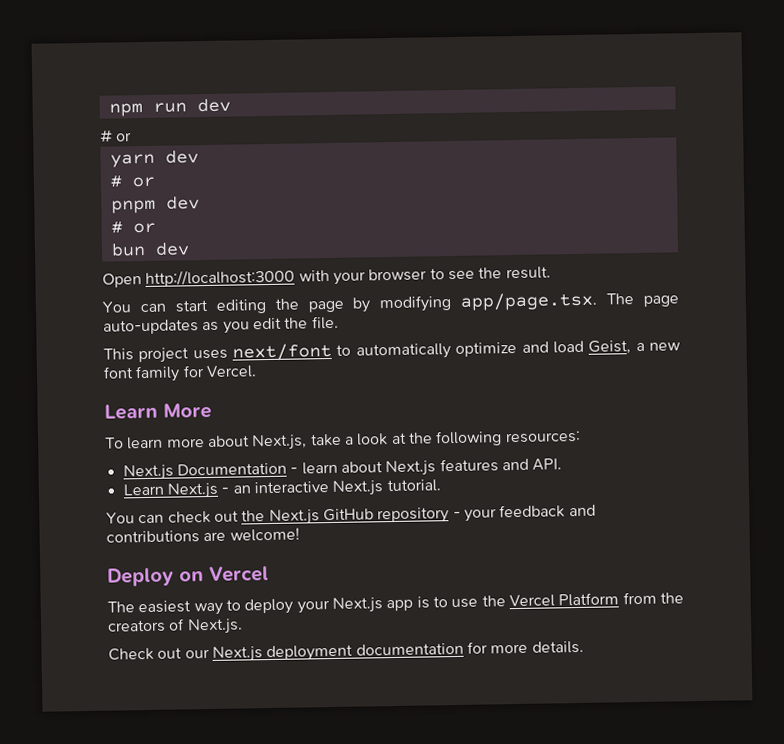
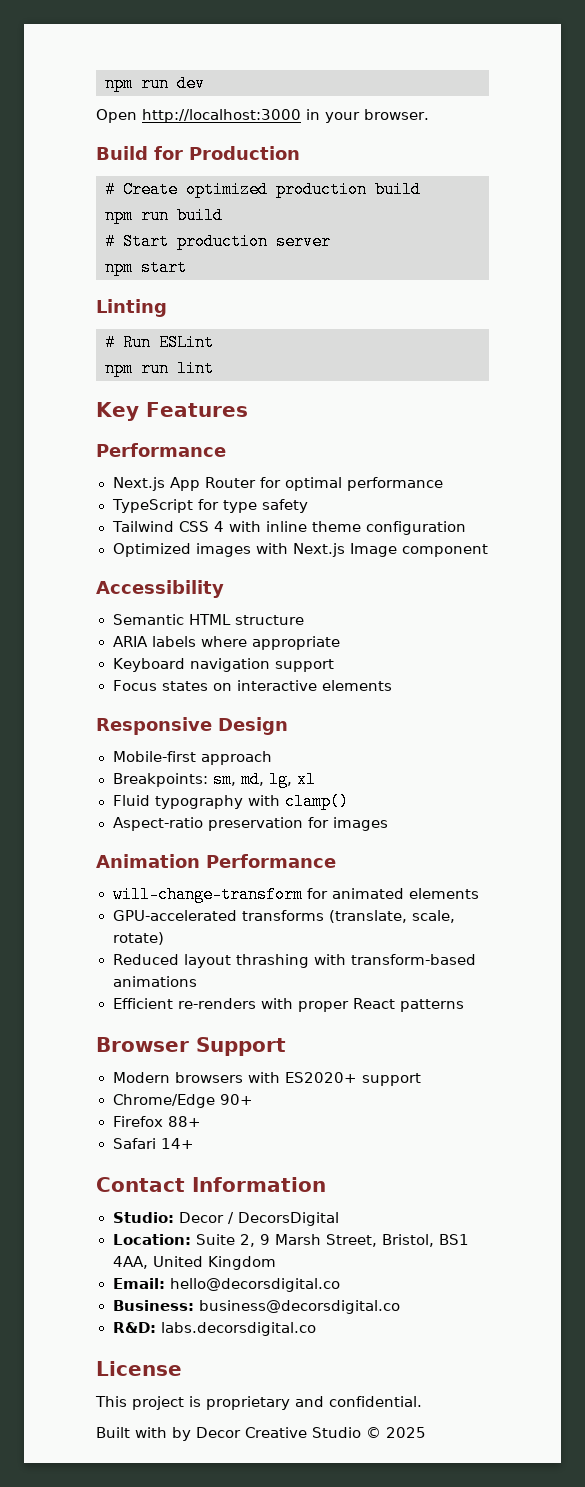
  npm run dev
- # or
- yarn dev
- # or
- pnpm dev
- # or
- bun dev
- Open http://localhost:3000 with your browser to see the result.
- You can start editing the page by modifying app/page.tsx. The page auto-updates as you edit the file.
- This project uses next/font to automatically optimize and load Geist, a new font family for Vercel.
- Learn More
- To learn more about Next.js, take a look at the following resources:
- Next.js Documentation - learn about Next.js features and API.
- Learn Next.js - an interactive Next.js tutorial.
- You can check out the Next.js GitHub repository - your feedback and contributions are welcome!
- Deploy on Vercel
- The easiest way to deploy your Next.js app is to use the Vercel Platform from the creators of Next.js.
- Check out our Next.js deployment documentation for more details.
+ Open http://localhost:3000 in your browser.
+ Build for Production
+ # Create optimized production build
+ npm run build
+ # Start production server
+ npm start
+ Linting
+ # Run ESLint
+ npm run lint
+ Key Features
+ Performance
+ Next.js App Router for optimal performance
+ TypeScript for type safety
+ Tailwind CSS 4 with inline theme configuration
+ Optimized images with Next.js Image component
+ Accessibility
+ Semantic HTML structure
+ ARIA labels where appropriate
+ Keyboard navigation support
+ Focus states on interactive elements
+ Responsive Design
+ Mobile-first approach
+ Breakpoints: sm, md, lg, xl
+ Fluid typography with clamp()
+ Aspect-ratio preservation for images
+ Animation Performance
+ will-change-transform for animated elements
+ GPU-accelerated transforms (translate, scale, rotate)
+ Reduced layout thrashing with transform-based animations
+ Efficient re-renders with proper React patterns
+ Browser Support
+ Modern browsers with ES2020+ support
+ Chrome/Edge 90+
+ Firefox 88+
+ Safari 14+
+ Contact Information
+ Studio: Decor / DecorsDigital
+ Location: Suite 2, 9 Marsh Street, Bristol, BS1 4AA, United Kingdom
+ Email: hello@decorsdigital.co
+ Business: business@decorsdigital.co
+ R&D: labs.decorsdigital.co
+ License
+ This project is proprietary and confidential.
+ Built with by Decor Creative Studio © 2025

